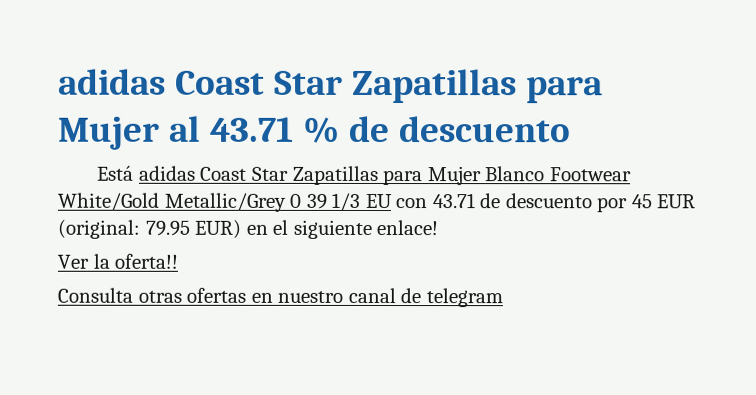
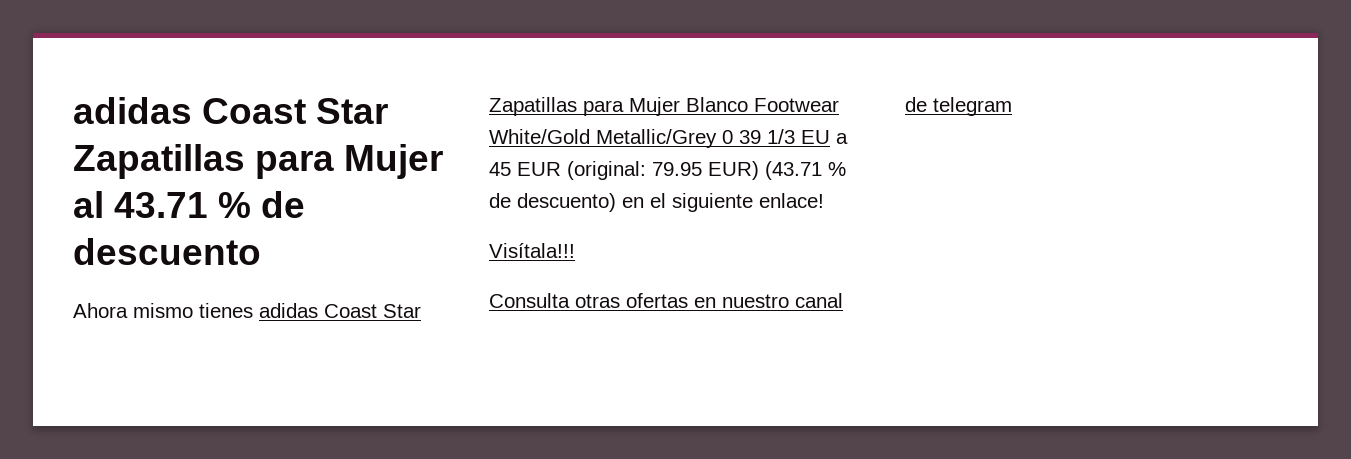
- Está adidas Coast Star Zapatillas para Mujer Blanco Footwear White/Gold Metallic/Grey 0 39 1/3 EU con 43.71 de descuento por 45 EUR (original: 79.95 EUR) en el siguiente enlace!
+ Ahora mismo tienes adidas Coast Star Zapatillas para Mujer Blanco Footwear White/Gold Metallic/Grey 0 39 1/3 EU a 45 EUR (original: 79.95 EUR) (43.71 % de descuento) en el siguiente enlace!
- Ver la oferta!!
+ Visítala!!!

